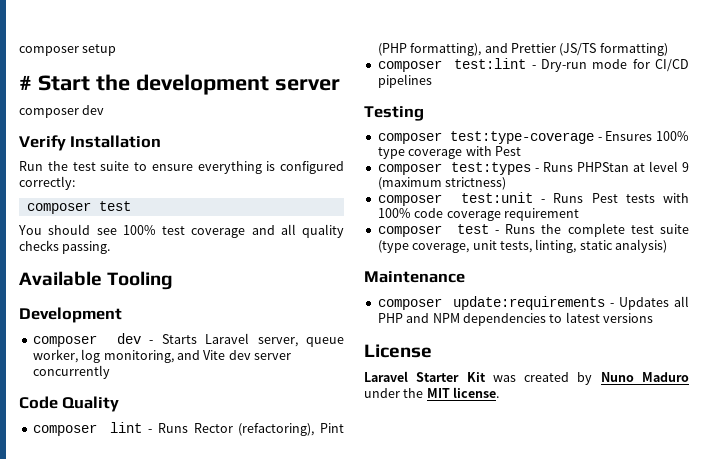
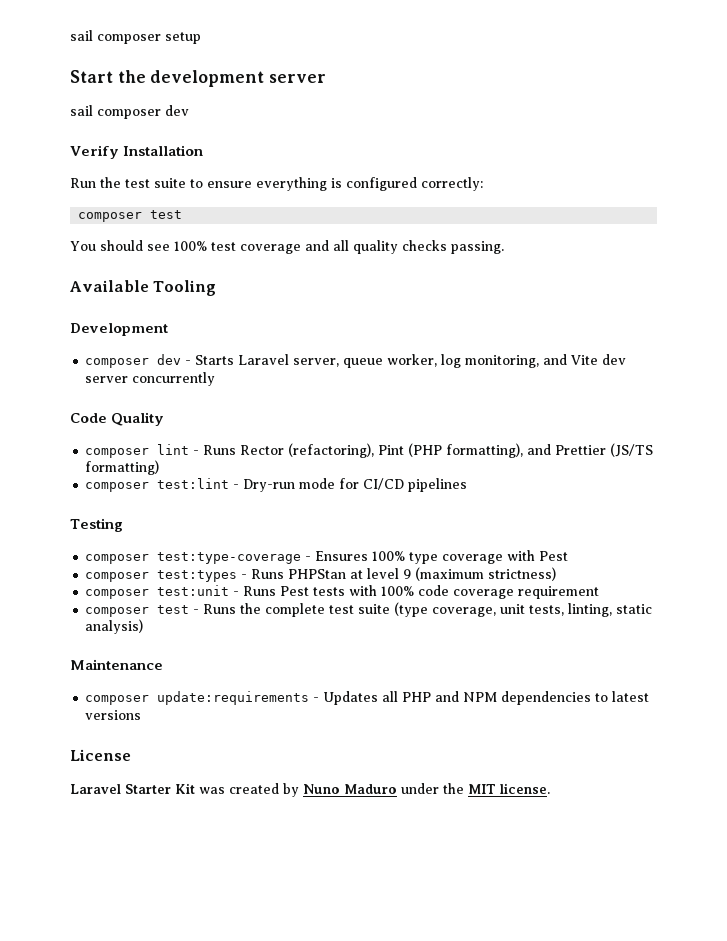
- composer setup
+ sail composer setup
- # Start the development server
- composer dev
+ Start the development server
+ sail composer dev

